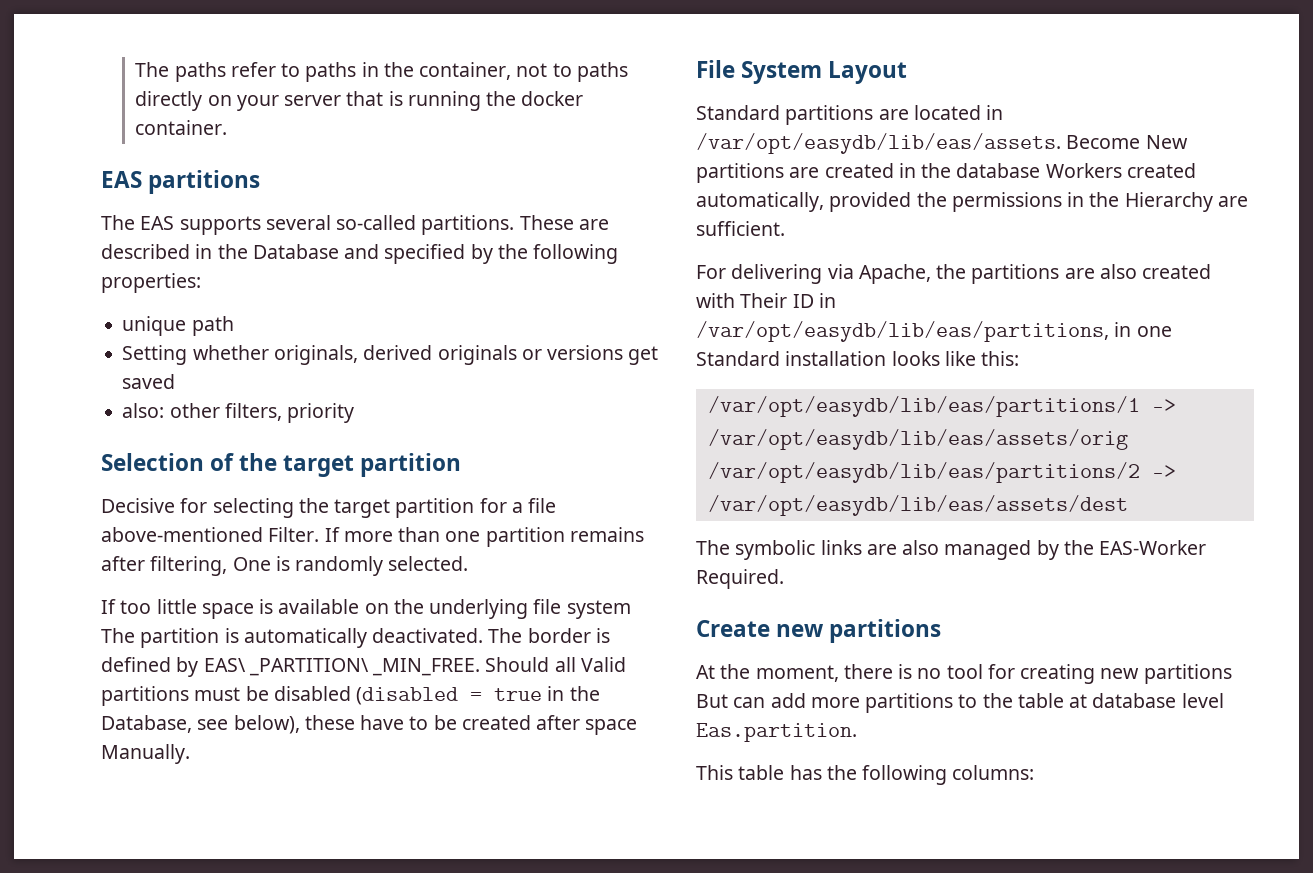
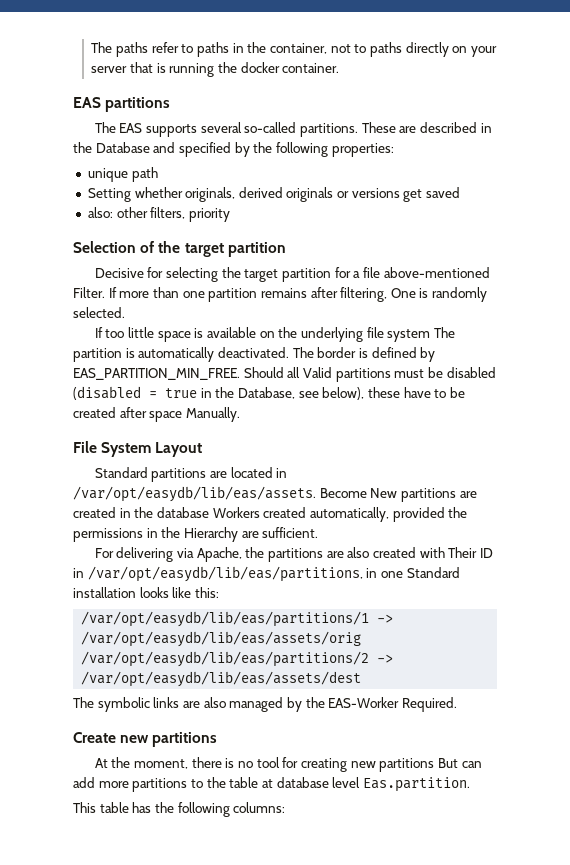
- The border is defined by EAS\ _PARTITION\ _MIN_FREE.
+ The border is defined by EAS_PARTITION_MIN_FREE.

